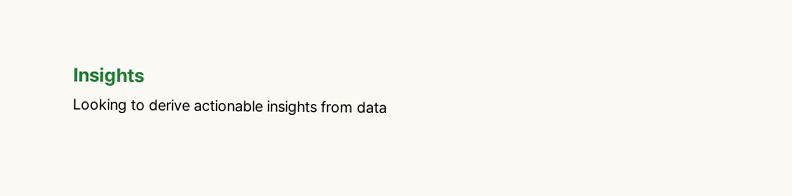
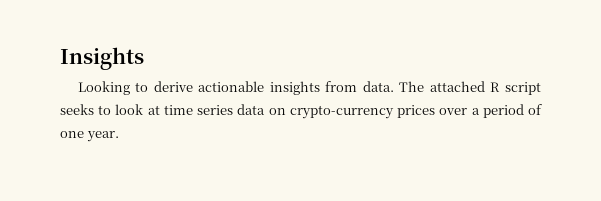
- Looking to derive actionable insights from data
+ Looking to derive actionable insights from data. The attached R script seeks to look at time series data on crypto-currency prices over a period of one year.

